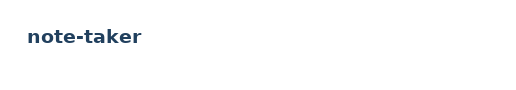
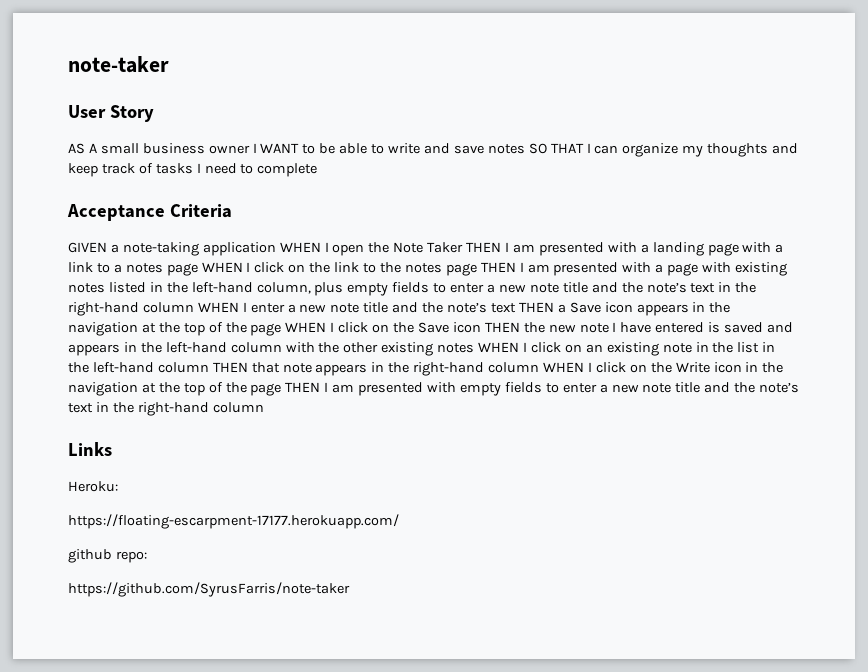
+ User Story
+ AS A small business owner I WANT to be able to write and save notes SO THAT I can organize my thoughts and keep track of tasks I need to complete
+ Acceptance Criteria
+ GIVEN a note-taking application WHEN I open the Note Taker THEN I am presented with a landing page with a link to a notes page WHEN I click on the link to the notes page THEN I am presented with a page with existing notes listed in the left-hand column, plus empty fields to enter a new note title and the note’s text in the right-hand column WHEN I enter a new note title and the note’s text THEN a Save icon appears in the navigation at the top of the page WHEN I click on the Save icon THEN the new note I have entered is saved and appears in the left-hand column with the other existing notes WHEN I click on an existing note in the list in the left-hand column THEN that note appears in the right-hand column WHEN I click on the Write icon in the navigation at the top of the page THEN I am presented with empty fields to enter a new note title and the note’s text in the right-hand column
+ Links
+ Heroku:
+ https://floating-escarpment-17177.herokuapp.com/
+ github repo:
+ https://github.com/SyrusFarris/note-taker

